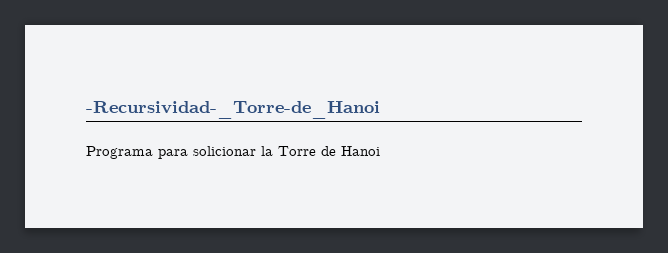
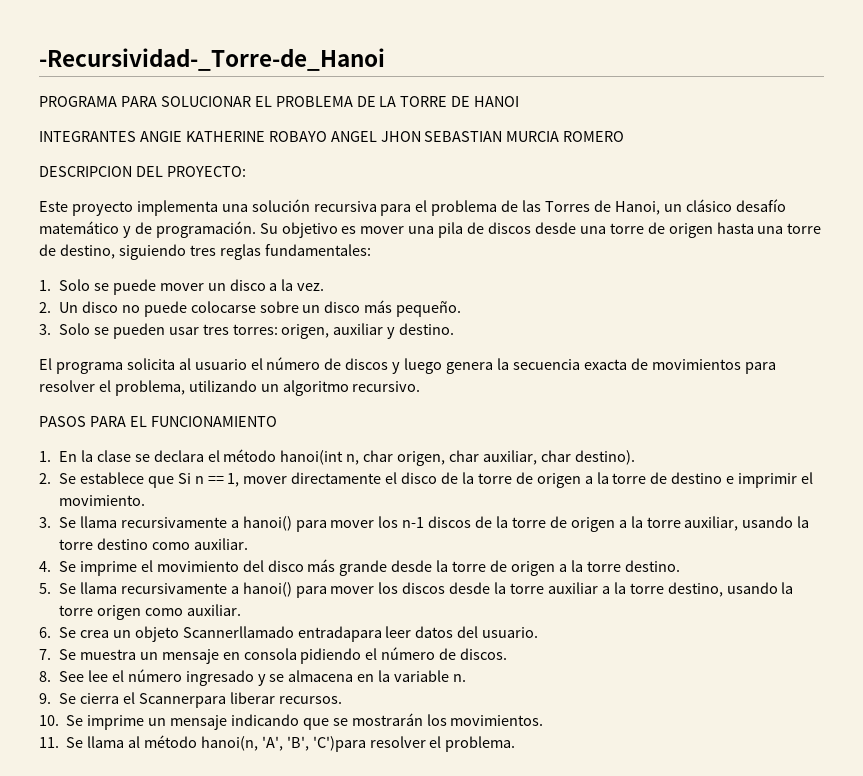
- Programa para solicionar la Torre de Hanoi
+ PROGRAMA PARA SOLUCIONAR EL PROBLEMA DE LA TORRE DE HANOI
+ INTEGRANTES ANGIE KATHERINE ROBAYO ANGEL JHON SEBASTIAN MURCIA ROMERO
+ DESCRIPCION DEL PROYECTO:
+ Este proyecto implementa una solución recursiva para el problema de las Torres de Hanoi, un clásico desafío matemático y de programación. Su objetivo es mover una pila de discos desde una torre de origen hasta una torre de destino, siguiendo tres reglas fundamentales:
+ 1. Solo se puede mover un disco a la vez.
+ 2. Un disco no puede colocarse sobre un disco más pequeño.
+ 3. Solo se pueden usar tres torres: origen, auxiliar y destino.
+ El programa solicita al usuario el número de discos y luego genera la secuencia exacta de movimientos para resolver el problema, utilizando un algoritmo recursivo.
+ PASOS PARA EL FUNCIONAMIENTO
+ 1. En la clase se declara el método hanoi(int n, char origen, char auxiliar, char destino).
+ 2. Se establece que Si n == 1, mover directamente el disco de la torre de origen a la torre de destino e imprimir el movimiento.
+ 3. Se llama recursivamente a hanoi() para mover los n-1 discos de la torre de origen a la torre auxiliar, usando la torre destino como auxiliar.
+ 4. Se imprime el movimiento del disco más grande desde la torre de origen a la torre destino.
+ 5. Se llama recursivamente a hanoi() para mover los discos desde la torre auxiliar a la torre destino, usando la torre origen como auxiliar.
+ 6. Se crea un objeto Scannerllamado entradapara leer datos del usuario.
+ 7. Se muestra un mensaje en consola pidiendo el número de discos.
+ 8. See lee el número ingresado y se almacena en la variable n.
+ 9. Se cierra el Scannerpara liberar recursos.
+ 10. Se imprime un mensaje indicando que se mostrarán los movimientos.
+ 11. Se llama al método hanoi(n, 'A', 'B', 'C')para resolver el problema.

